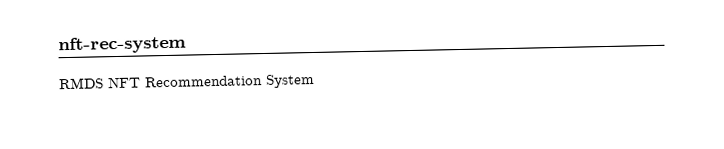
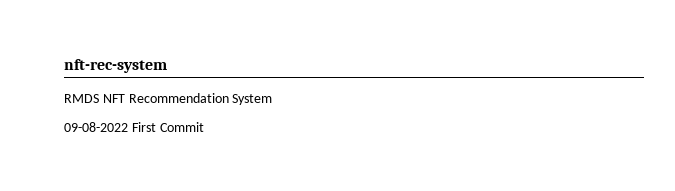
+ 09-08-2022 First Commit

